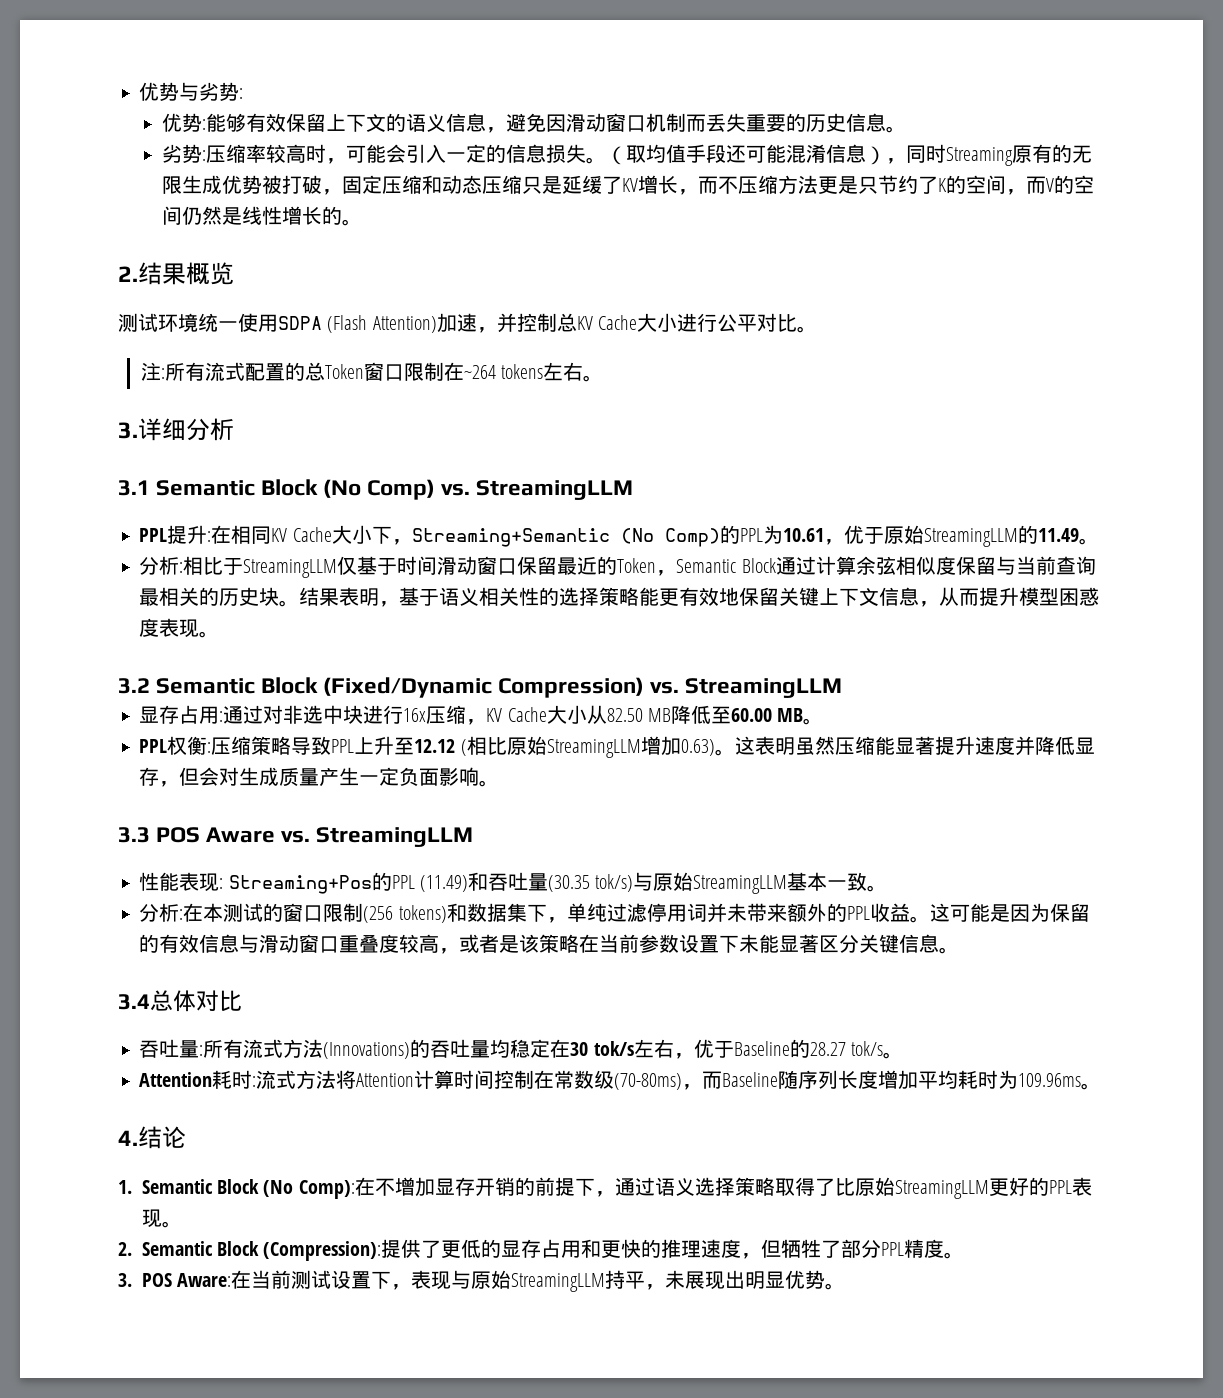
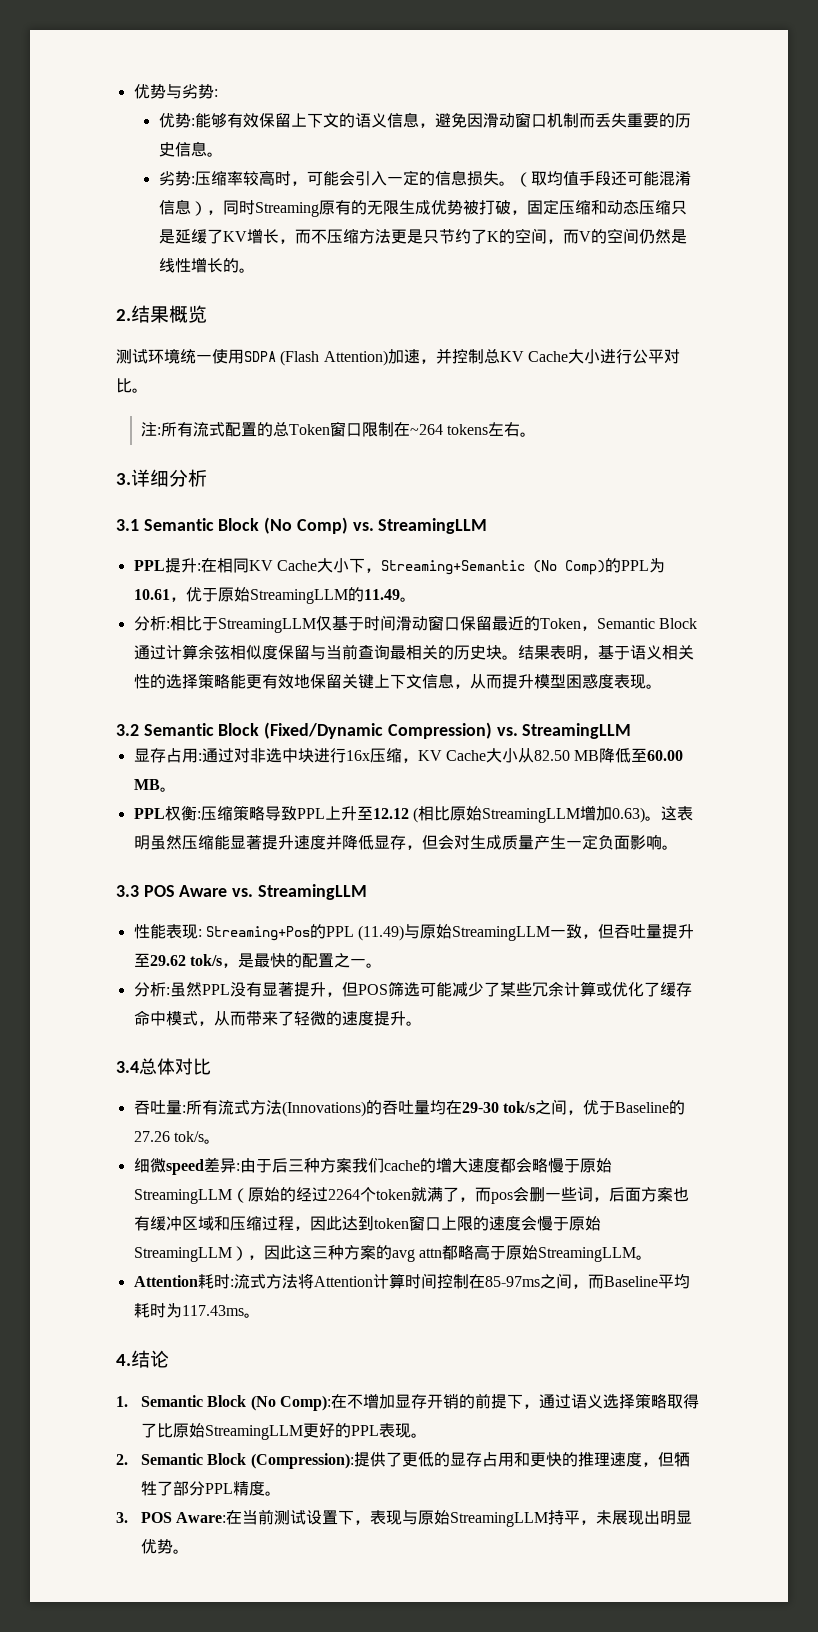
- 性能表现: Streaming+Pos的PPL (11.49)和吞吐量(30.35 tok/s)与原始StreamingLLM基本一致。
- 分析:在本测试的窗口限制(256 tokens)和数据集下，单纯过滤停用词并未带来额外的PPL收益。这可能是因为保留的有效信息与滑动窗口重叠度较高，或者是该策略在当前参数设置下未能显著区分关键信息。
+ 性能表现: Streaming+Pos的PPL (11.49)与原始StreamingLLM一致，但吞吐量提升至29.62 tok/s，是最快的配置之一。
+ 分析:虽然PPL没有显著提升，但POS筛选可能减少了某些冗余计算或优化了缓存命中模式，从而带来了轻微的速度提升。
- 吞吐量:所有流式方法(Innovations)的吞吐量均稳定在30 tok/s左右，优于Baseline的28.27 tok/s。
+ 吞吐量:所有流式方法(Innovations)的吞吐量均在29-30 tok/s之间，优于Baseline的27.26 tok/s。
+ 细微speed差异:由于后三种方案我们cache的增大速度都会略慢于原始StreamingLLM（原始的经过2264个token就满了，而pos会删一些词，后面方案也有缓冲区域和压缩过程，因此达到token窗口上限的速度会慢于原始StreamingLLM），因此这三种方案的avg attn都略高于原始StreamingLLM。
- Attention耗时:流式方法将Attention计算时间控制在常数级(70-80ms)，而Baseline随序列长度增加平均耗时为109.96ms。
+ Attention耗时:流式方法将Attention计算时间控制在85-97ms之间，而Baseline平均耗时为117.43ms。

